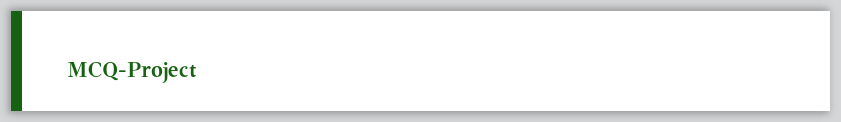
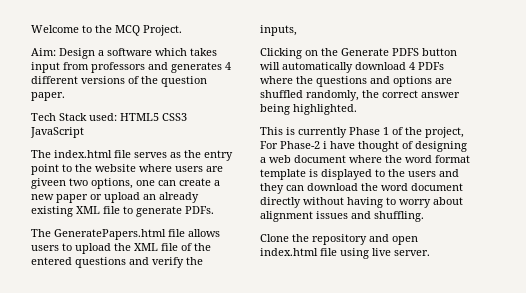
- MCQ-Project
+ Welcome to the MCQ Project.
+ Aim: Design a software which takes input from professors and generates 4 different versions of the question paper.
+ Tech Stack used: HTML5 CSS3 JavaScript
+ The index.html file serves as the entry point to the website where users are giveen two options, one can create a new paper or upload an already existing XML file to generate PDFs.
+ The GeneratePapers.html file allows users to upload the XML file of the entered questions and verify the inputs,
+ Clicking on the Generate PDFS button will automatically download 4 PDFs where the questions and options are shuffled randomly, the correct answer being highlighted.
+ This is currently Phase 1 of the project, For Phase-2 i have thought of designing a web document where the word format template is displayed to the users and they can download the word document directly without having to worry about alignment issues and shuffling.
+ Clone the repository and open index.html file using live server.

